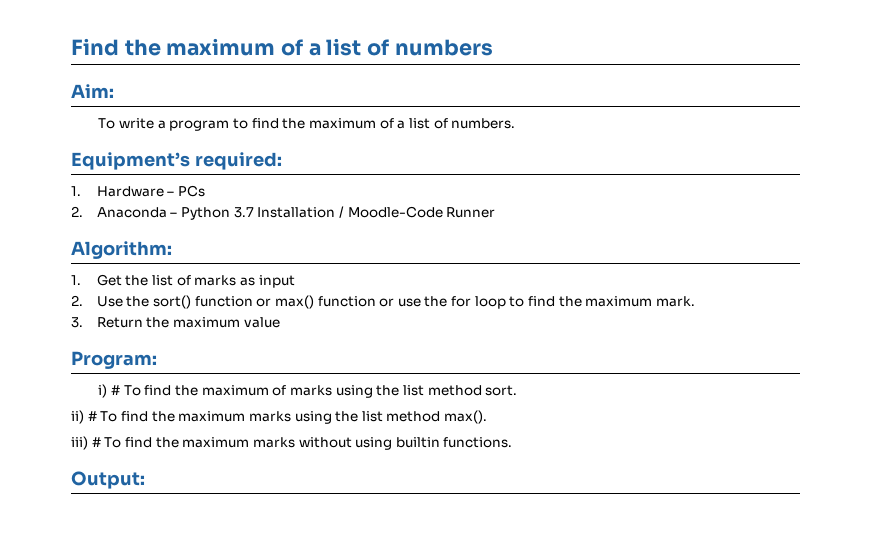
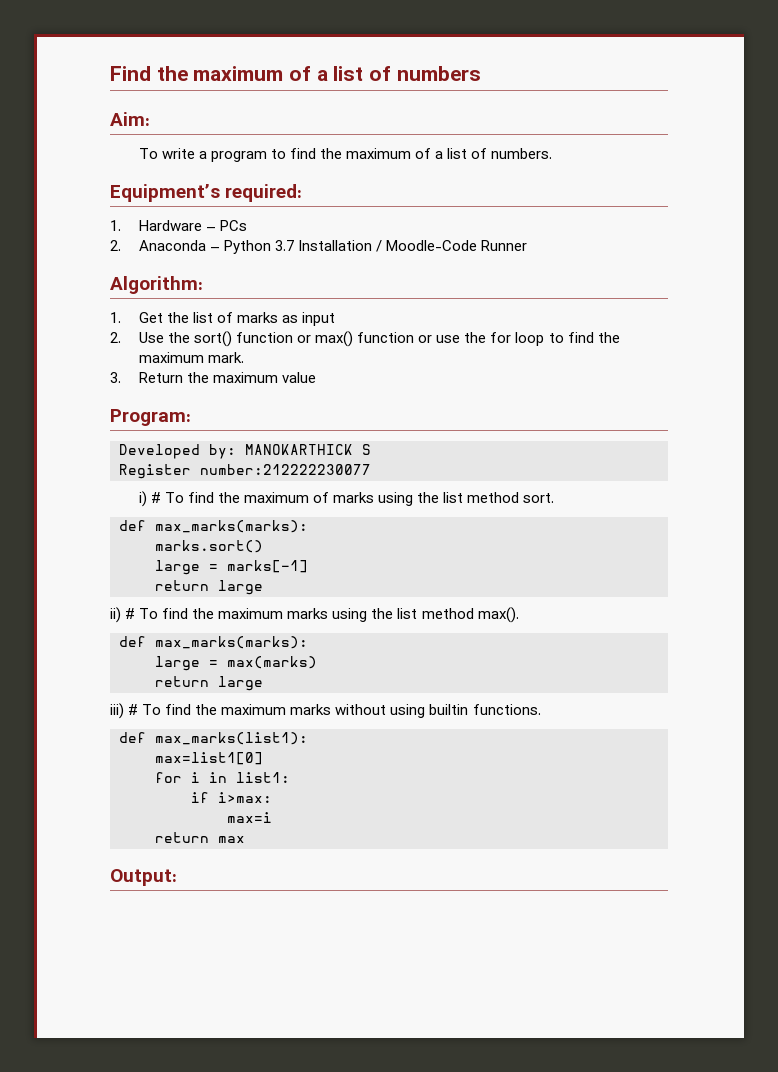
+ Developed by: MANOKARTHICK S
+ Register number:212222230077
  i) # To find the maximum of marks using the list method sort.
+ def max_marks(marks):
+ marks.sort()
+ large = marks[-1]
+ return large
  ii) # To find the maximum marks using the list method max().
+ def max_marks(marks):
+ large = max(marks)
+ return large
+ def max_marks(list1):
+ max=list1[0]
+ for i in list1:
+ if i>max:
+ max=i
+ return max

